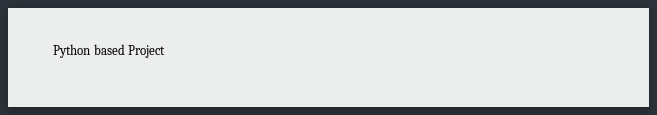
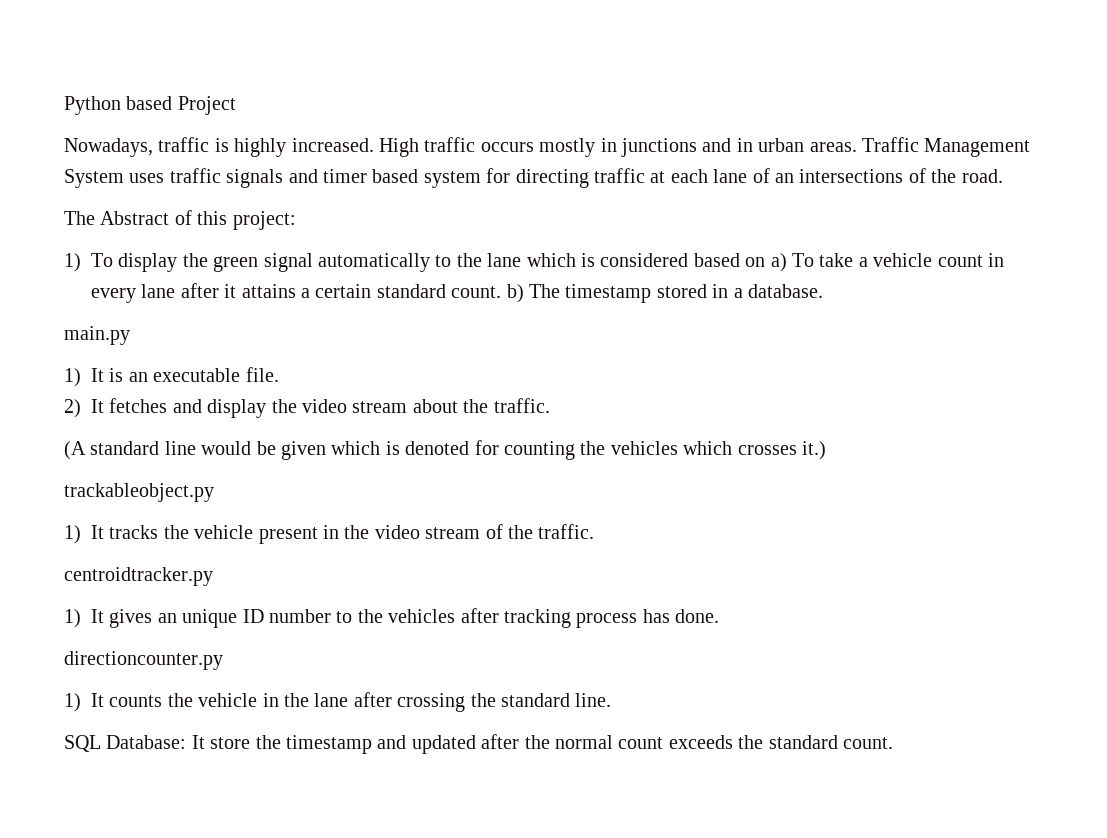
+ Nowadays, traffic is highly increased. High traffic occurs mostly in junctions and in urban areas. Traffic Management System uses traffic signals and timer based system for directing traffic at each lane of an intersections of the road.
+ The Abstract of this project:
+ 1) To display the green signal automatically to the lane which is considered based on a) To take a vehicle count in every lane after it attains a certain standard count. b) The timestamp stored in a database.
+ main.py
+ 1) It is an executable file.
+ 2) It fetches and display the video stream about the traffic.
+ (A standard line would be given which is denoted for counting the vehicles which crosses it.)
+ trackableobject.py
+ 1) It tracks the vehicle present in the video stream of the traffic.
+ centroidtracker.py
+ 1) It gives an unique ID number to the vehicles after tracking process has done.
+ directioncounter.py
+ 1) It counts the vehicle in the lane after crossing the standard line.
+ SQL Database: It store the timestamp and updated after the normal count exceeds the standard count.

